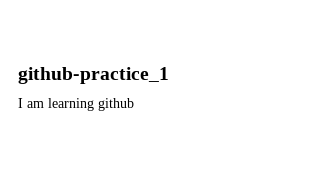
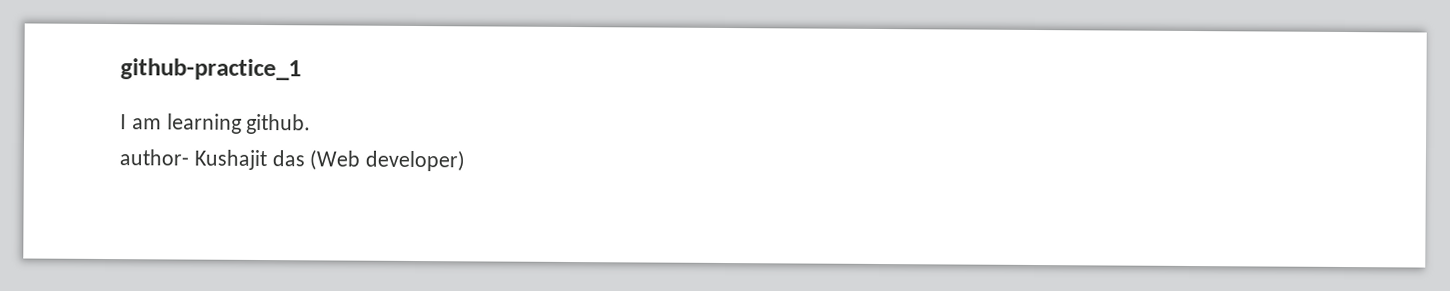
- I am learning github
+ I am learning github.
+ author- Kushajit das (Web developer)

